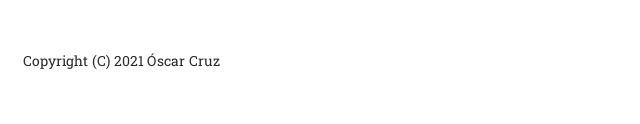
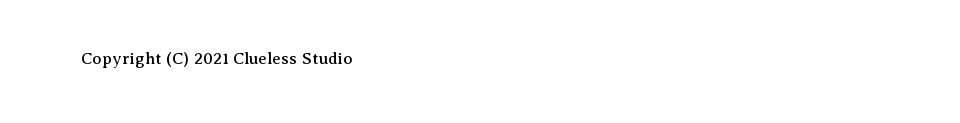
- Copyright (C) 2021 Óscar Cruz
+ Copyright (C) 2021 Clueless Studio

